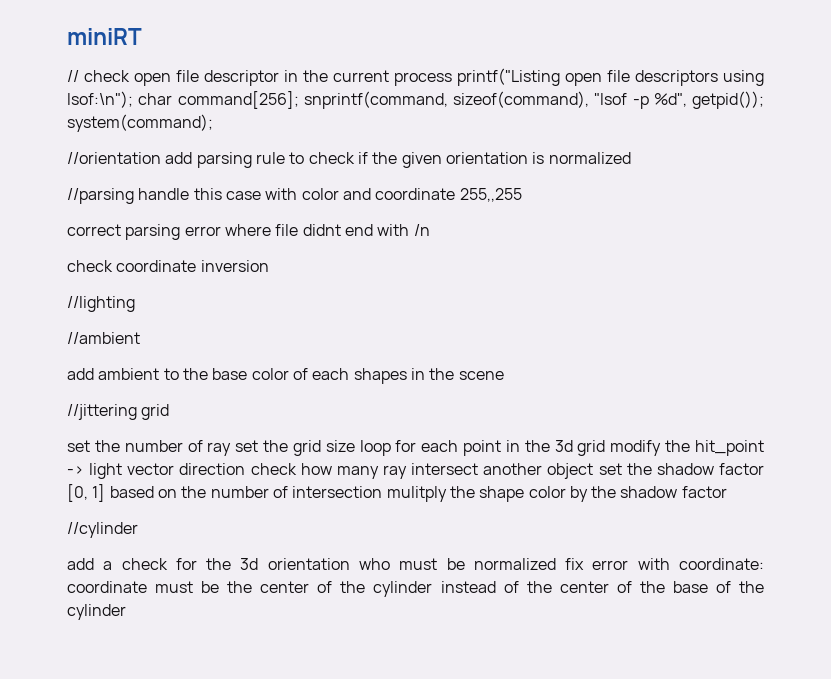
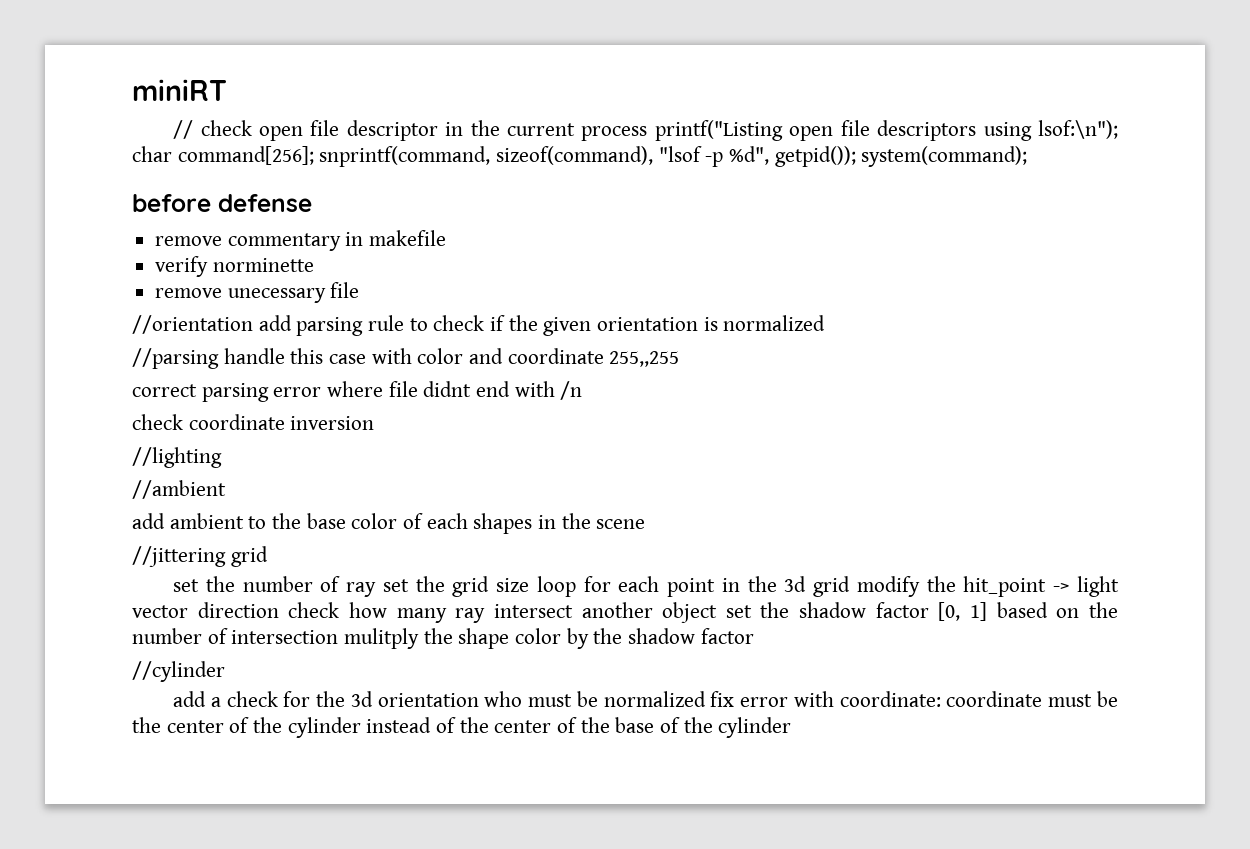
+ before defense
+ remove commentary in makefile
+ verify norminette
+ remove unecessary file

